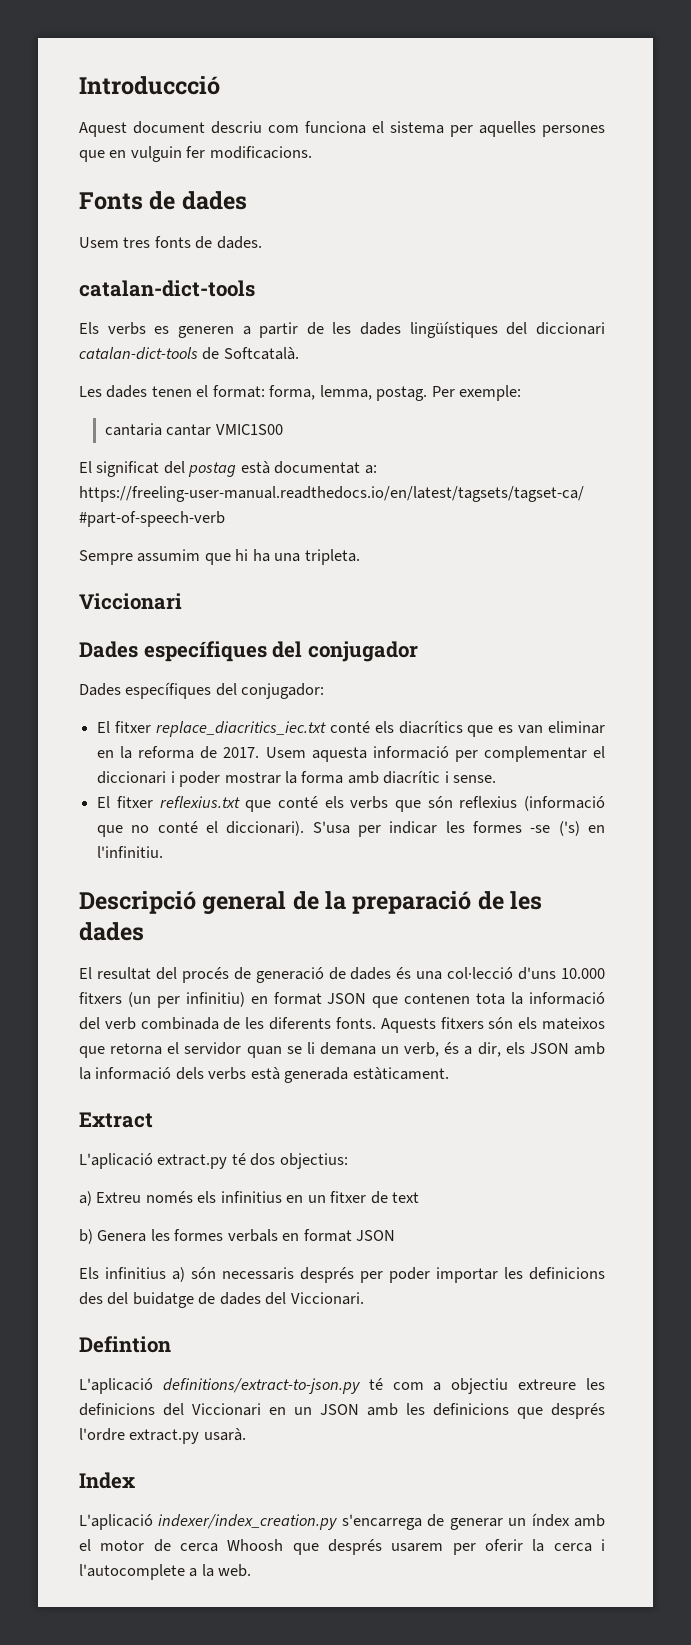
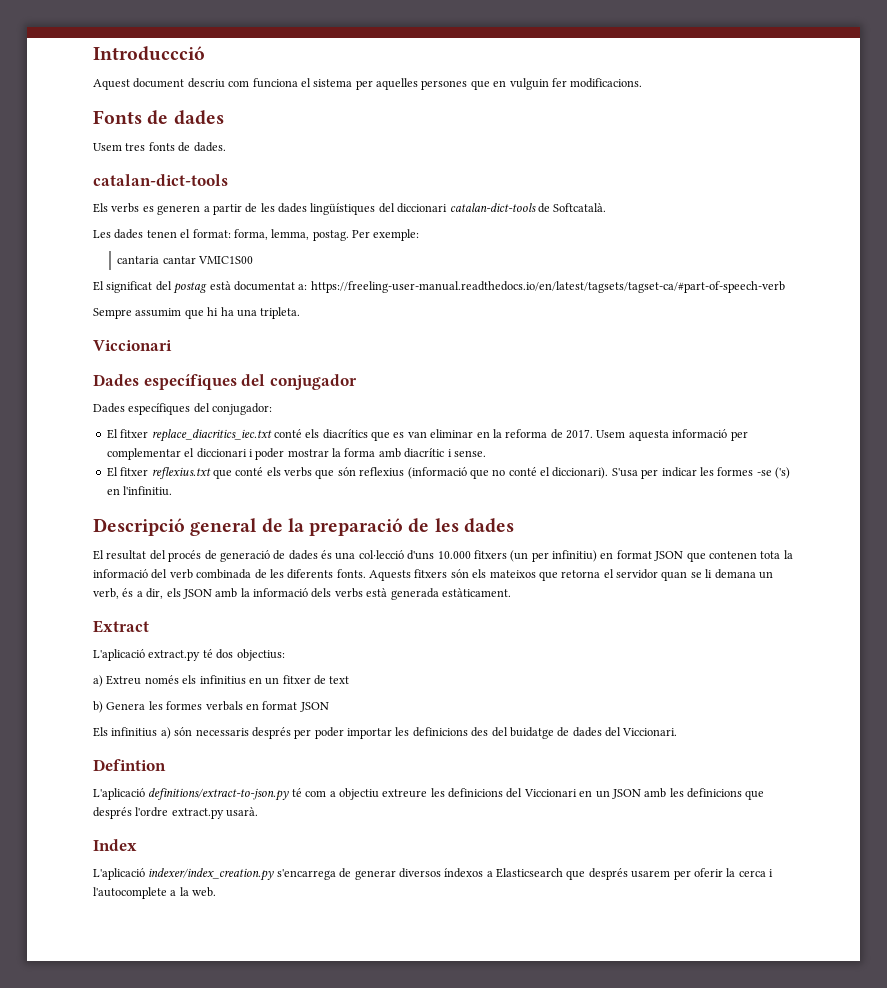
- L'aplicació indexer/index_creation.py s'encarrega de generar un índex amb el motor de cerca Whoosh que després usarem per oferir la cerca i l'autocomplete a la web.
+ L'aplicació indexer/index_creation.py s'encarrega de generar diversos índexos a Elasticsearch que després usarem per oferir la cerca i l'autocomplete a la web.

